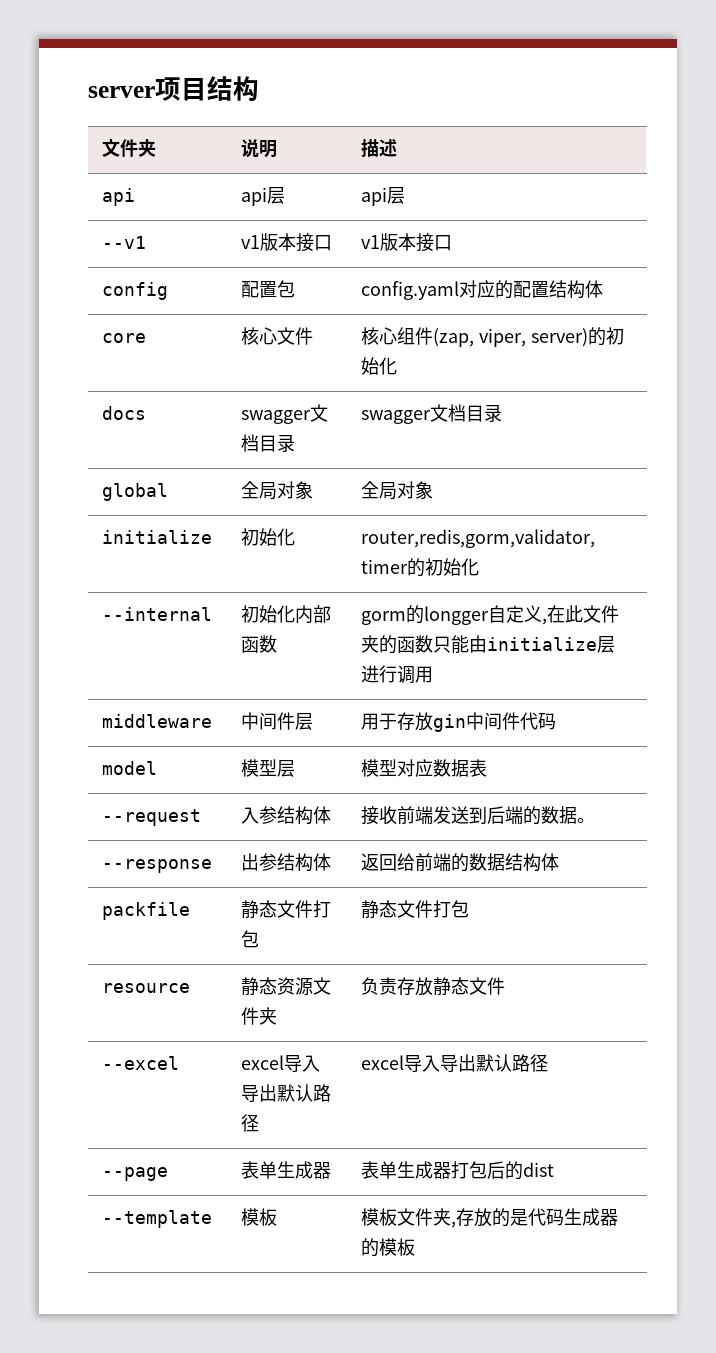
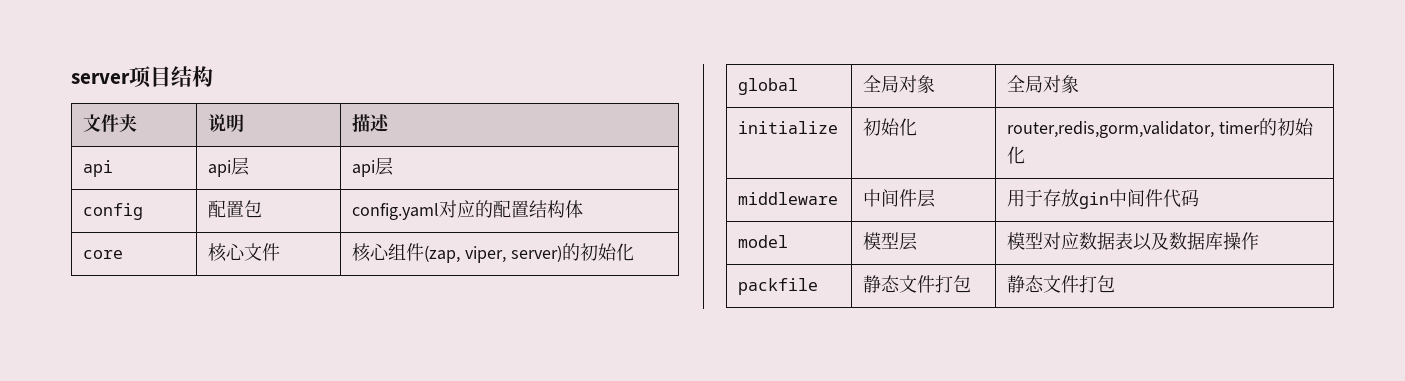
- --v1 | v1版本接口 | v1版本接口
- docs | swagger文档目录 | swagger文档目录
- --internal | 初始化内部函数 | gorm的longger自定义,在此文件夹的函数只能由initialize层进行调用
- model | 模型层 | 模型对应数据表
- --request | 入参结构体 | 接收前端发送到后端的数据。
- --response | 出参结构体 | 返回给前端的数据结构体
+ model | 模型层 | 模型对应数据表以及数据库操作
- resource | 静态资源文件夹 | 负责存放静态文件
- --excel | excel导入导出默认路径 | excel导入导出默认路径
- --page | 表单生成器 | 表单生成器打包后的dist
- --template | 模板 | 模板文件夹,存放的是代码生成器的模板

